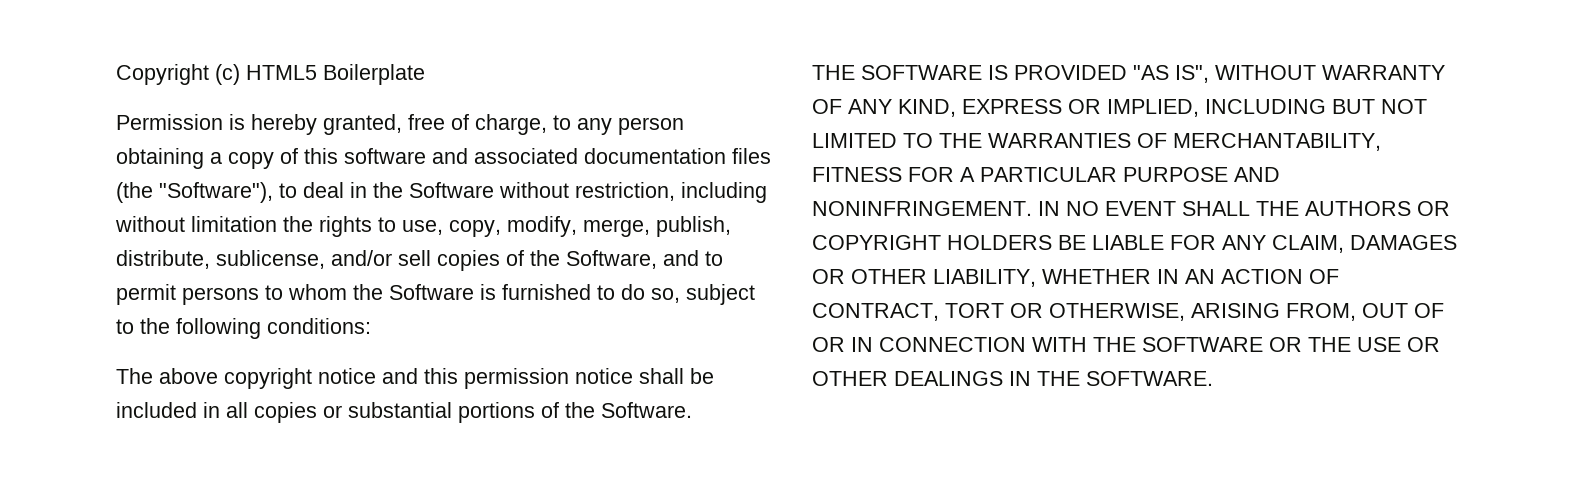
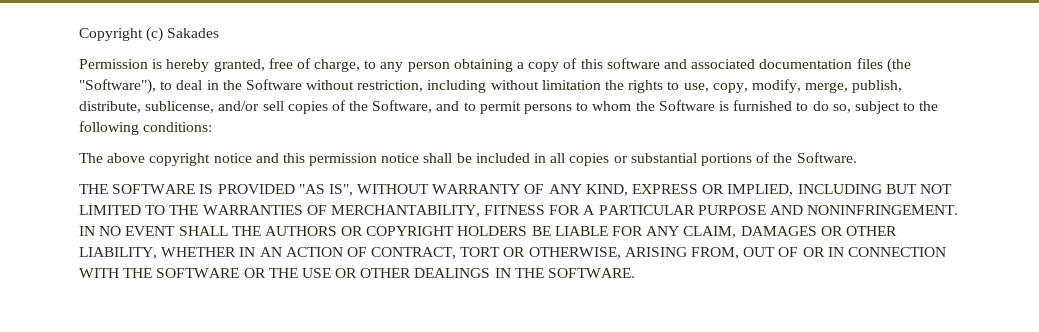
- Copyright (c) HTML5 Boilerplate
+ Copyright (c) Sakades

